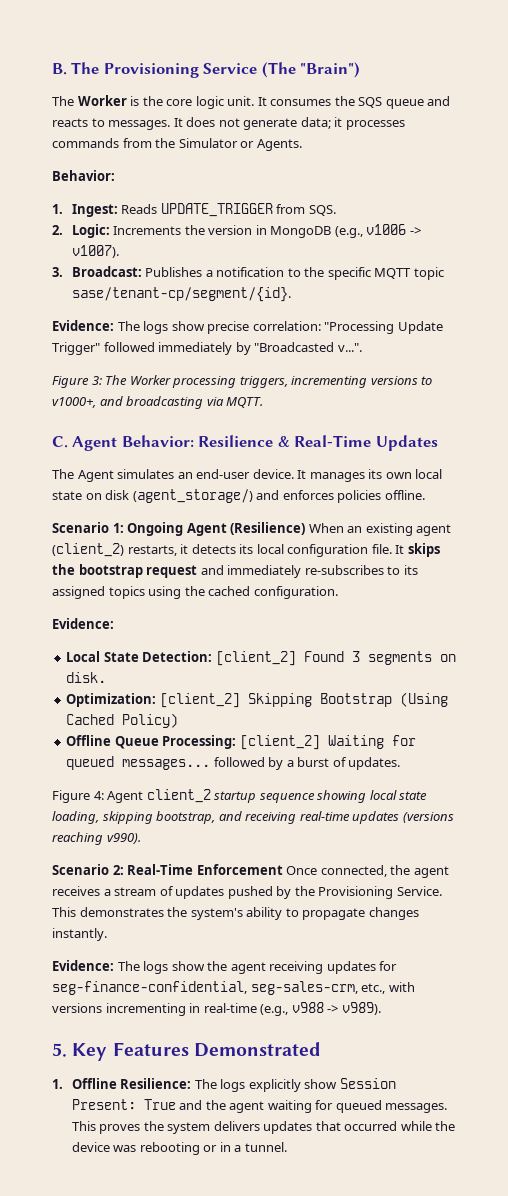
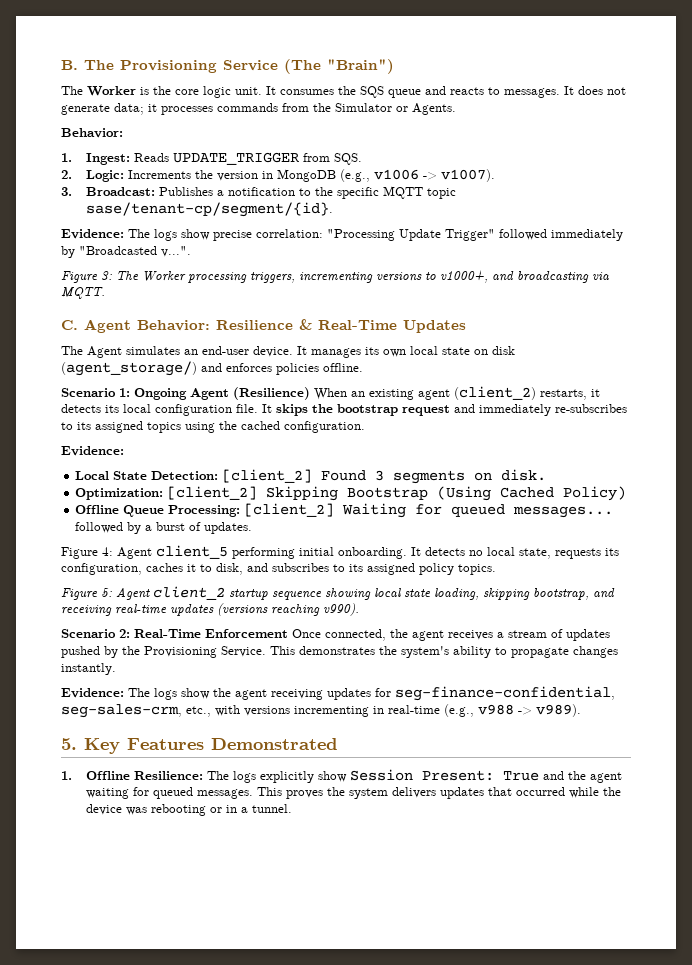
- Figure 4: Agent client_2 startup sequence showing local state loading, skipping bootstrap, and receiving real-time updates (versions reaching v990).
+ Figure 4: Agent client_5 performing initial onboarding. It detects no local state, requests its configuration, caches it to disk, and subscribes to its assigned policy topics.
+ Figure 5: Agent client_2 startup sequence showing local state loading, skipping bootstrap, and receiving real-time updates (versions reaching v990).

